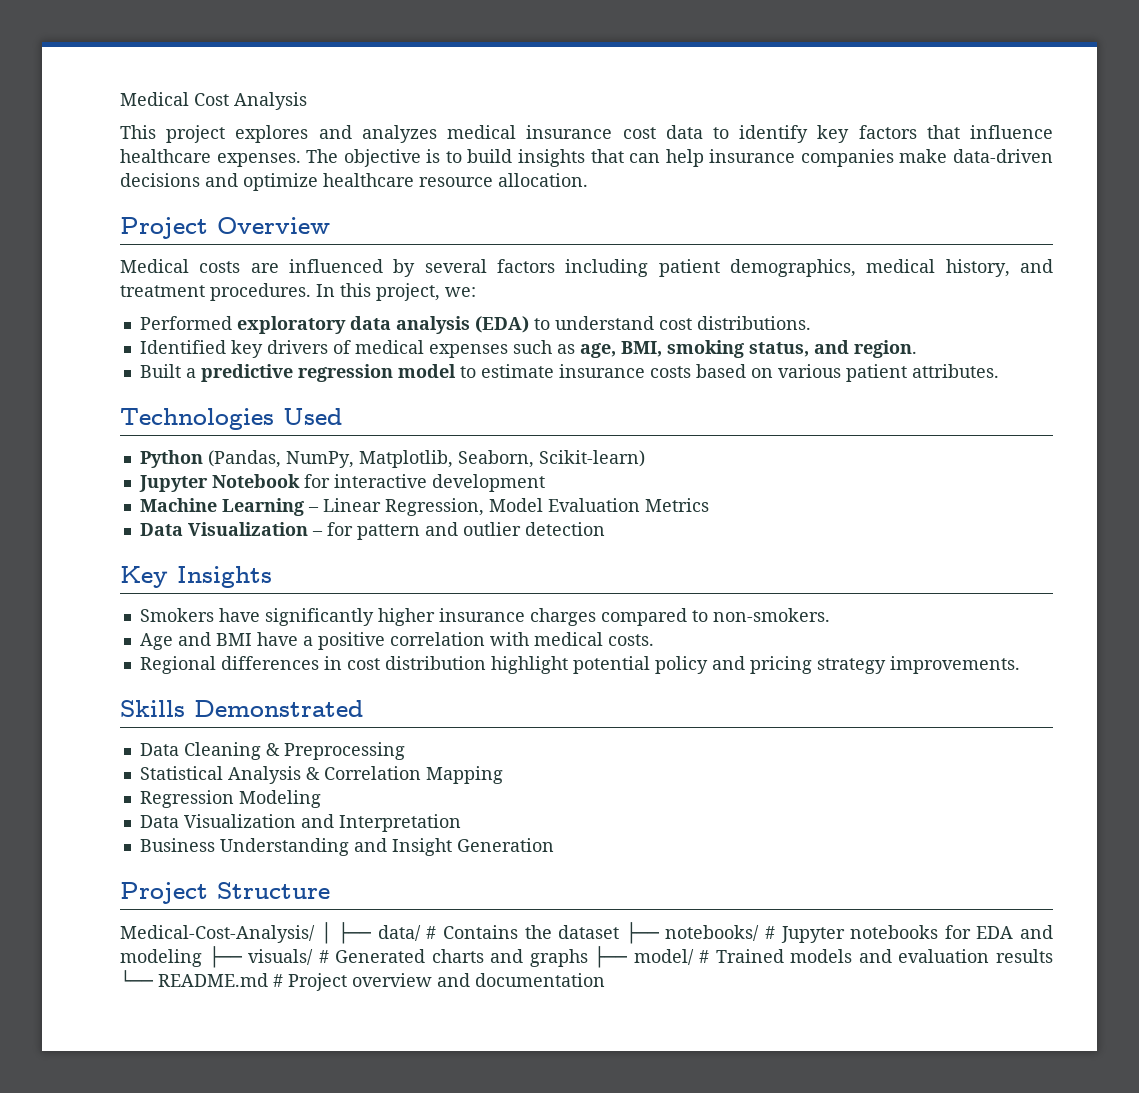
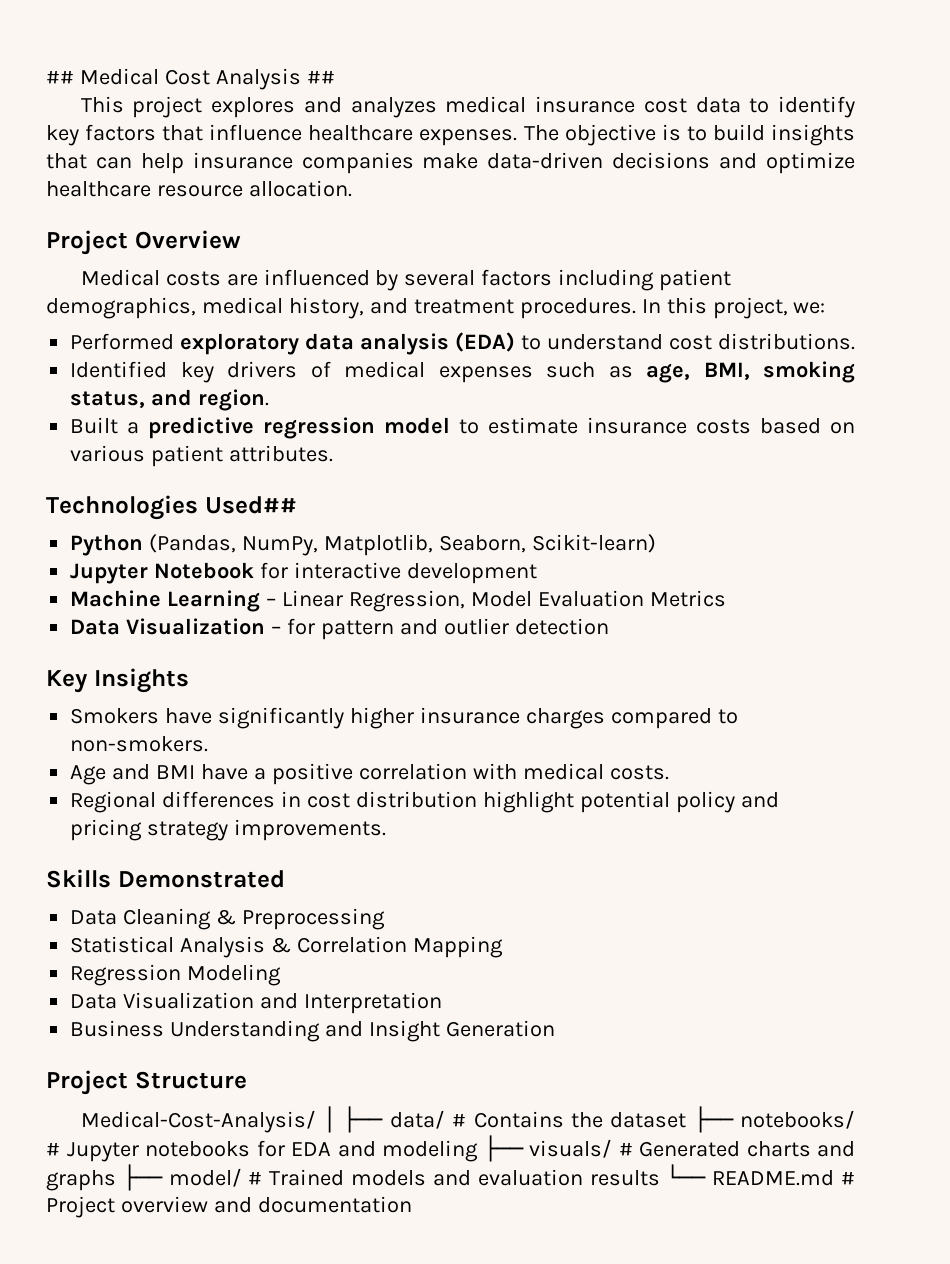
- Medical Cost Analysis
+ ## Medical Cost Analysis ##
- Technologies Used
+ Technologies Used##

